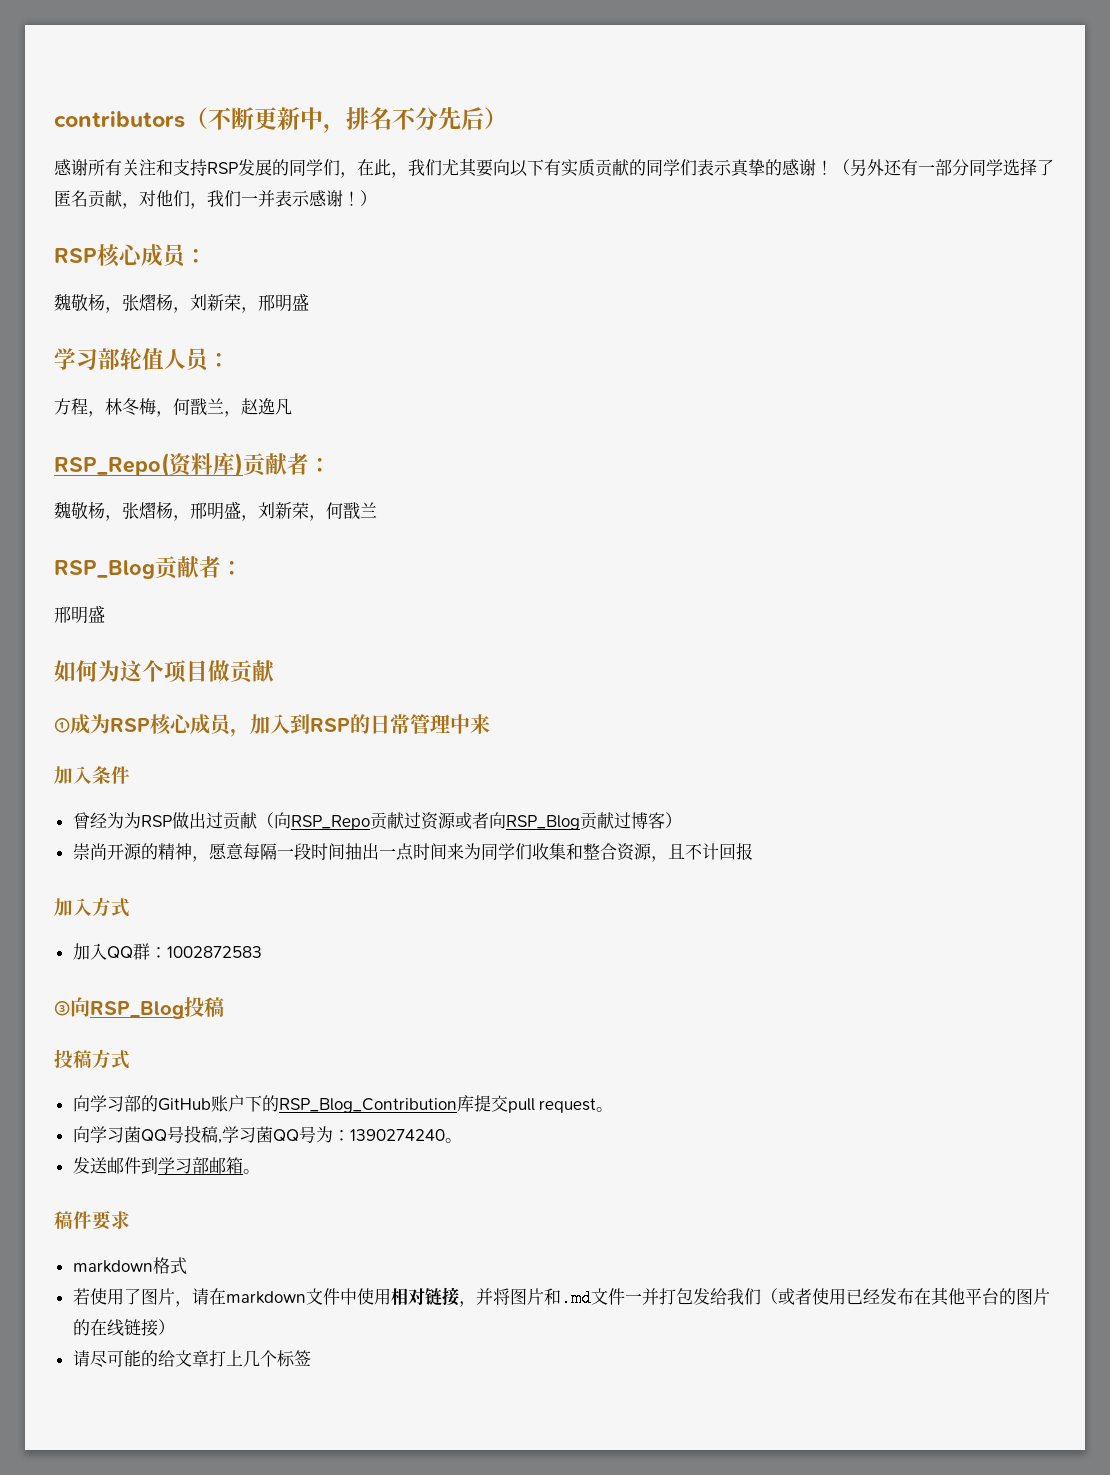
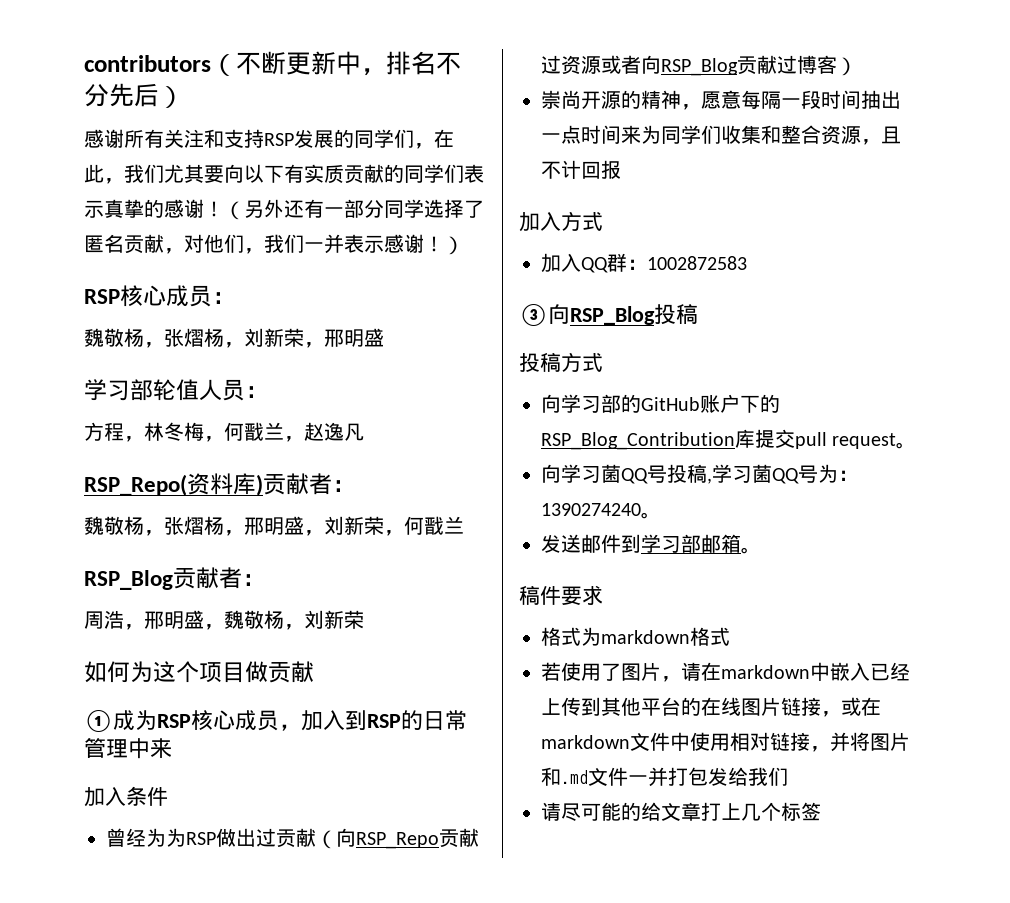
  RSP_Blog贡献者：
- 邢明盛
+ 周浩，邢明盛，魏敬杨，刘新荣
- markdown格式
+ 格式为markdown格式
- 若使用了图片，请在markdown文件中使用相对链接，并将图片和.md文件一并打包发给我们（或者使用已经发布在其他平台的图片的在线链接）
+ 若使用了图片，请在markdown中嵌入已经上传到其他平台的在线图片链接，或在markdown文件中使用相对链接，并将图片和.md文件一并打包发给我们

